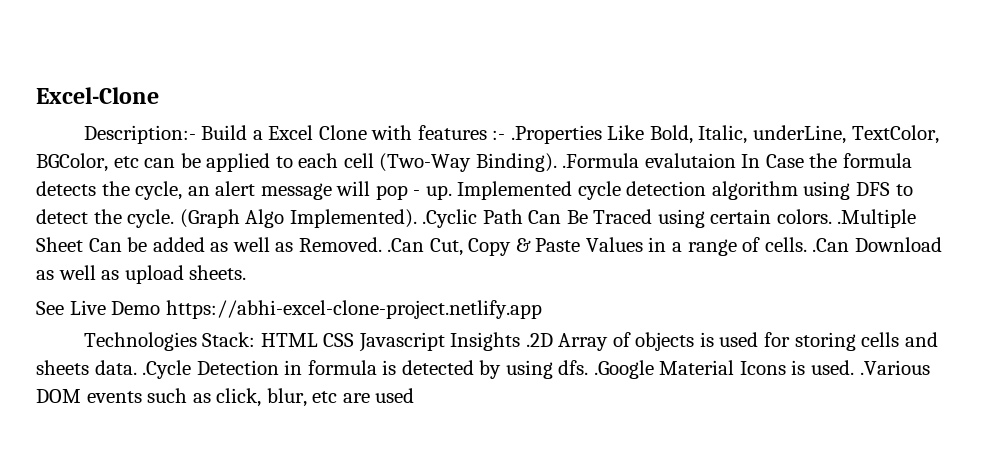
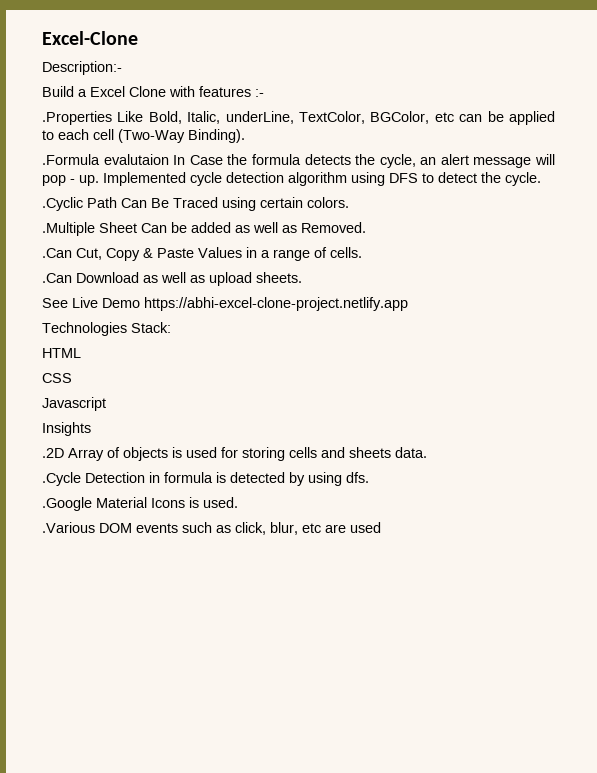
- Description:- Build a Excel Clone with features :- .Properties Like Bold, Italic, underLine, TextColor, BGColor, etc can be applied to each cell (Two-Way Binding). .Formula evalutaion In Case the formula detects the cycle, an alert message will pop - up.
+ Description:-
+ Build a Excel Clone with features :-
+ .Properties Like Bold, Italic, underLine, TextColor, BGColor, etc can be applied to each cell (Two-Way Binding).
+ .Formula evalutaion In Case the formula detects the cycle, an alert message will pop - up.
- Implemented cycle detection algorithm using DFS to detect the cycle. (Graph Algo Implemented). .Cyclic Path Can Be Traced using certain colors. .Multiple Sheet Can be added as well as Removed. .Can Cut, Copy & Paste Values in a range of cells. .Can Download as well as upload sheets.
+ Implemented cycle detection algorithm using DFS to detect the cycle.
+ .Cyclic Path Can Be Traced using certain colors.
+ .Multiple Sheet Can be added as well as Removed.
+ .Can Cut, Copy & Paste Values in a range of cells.
+ .Can Download as well as upload sheets.
- Technologies Stack: HTML CSS Javascript Insights .2D Array of objects is used for storing cells and sheets data. .Cycle Detection in formula is detected by using dfs. .Google Material Icons is used. .Various DOM events such as click, blur, etc are used
+ Technologies Stack:
+ HTML
+ CSS
+ Javascript
+ Insights
+ .2D Array of objects is used for storing cells and sheets data.
+ .Cycle Detection in formula is detected by using dfs.
+ .Google Material Icons is used.
+ .Various DOM events such as click, blur, etc are used

